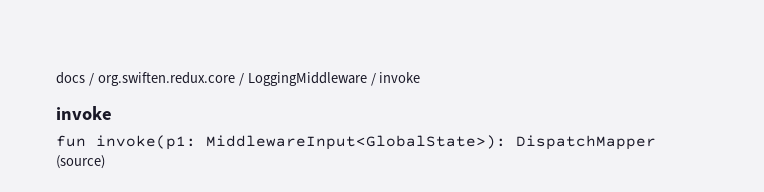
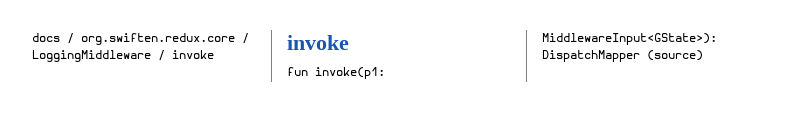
- fun invoke(p1: MiddlewareInput<GlobalState>): DispatchMapper (source)
+ fun invoke(p1: MiddlewareInput<GState>): DispatchMapper (source)

